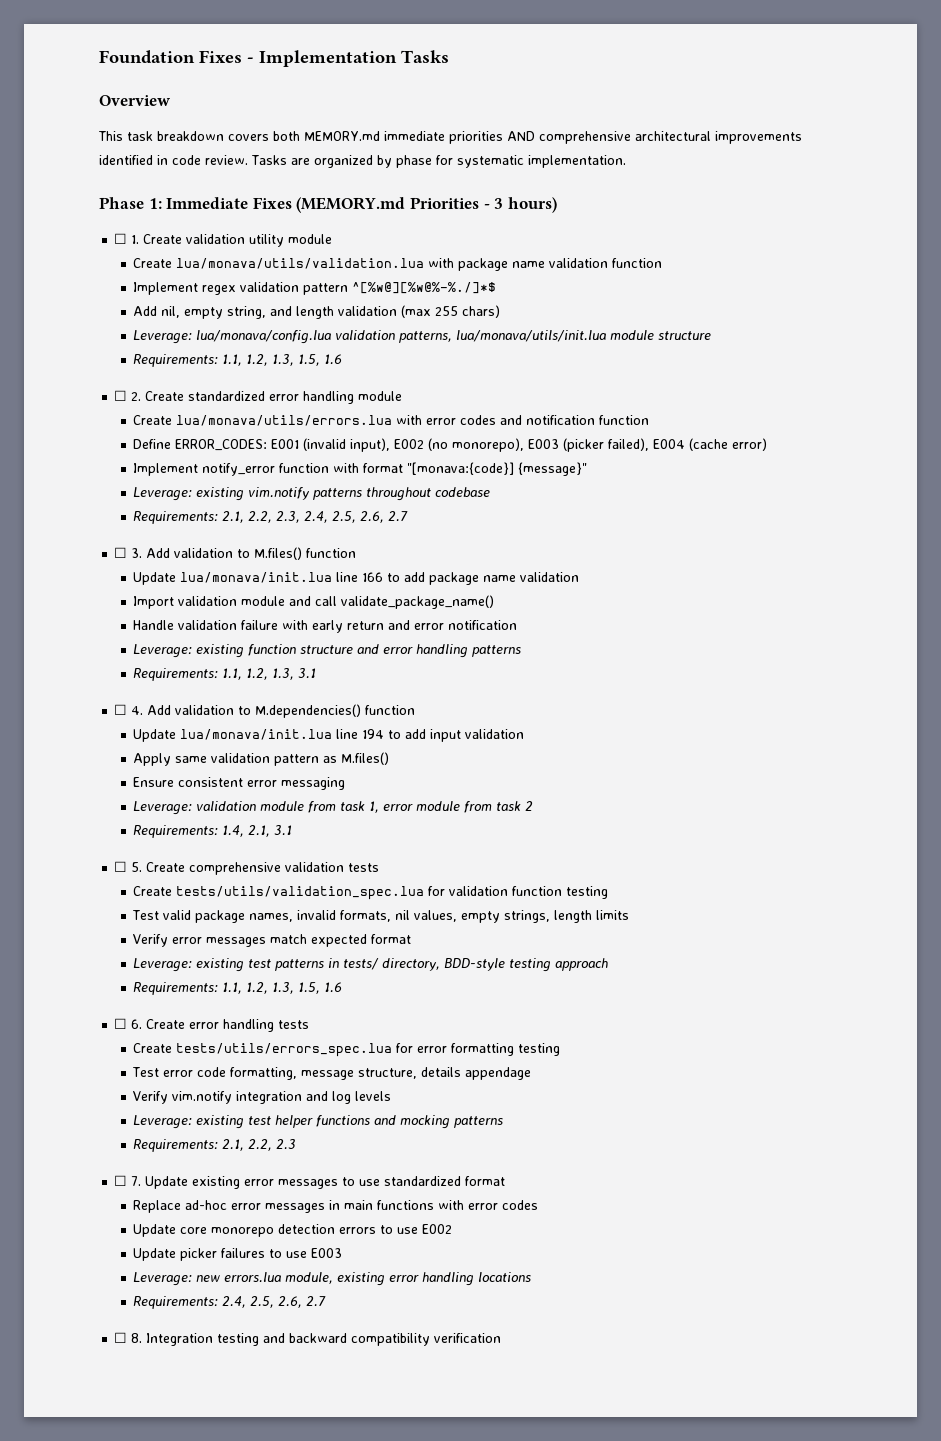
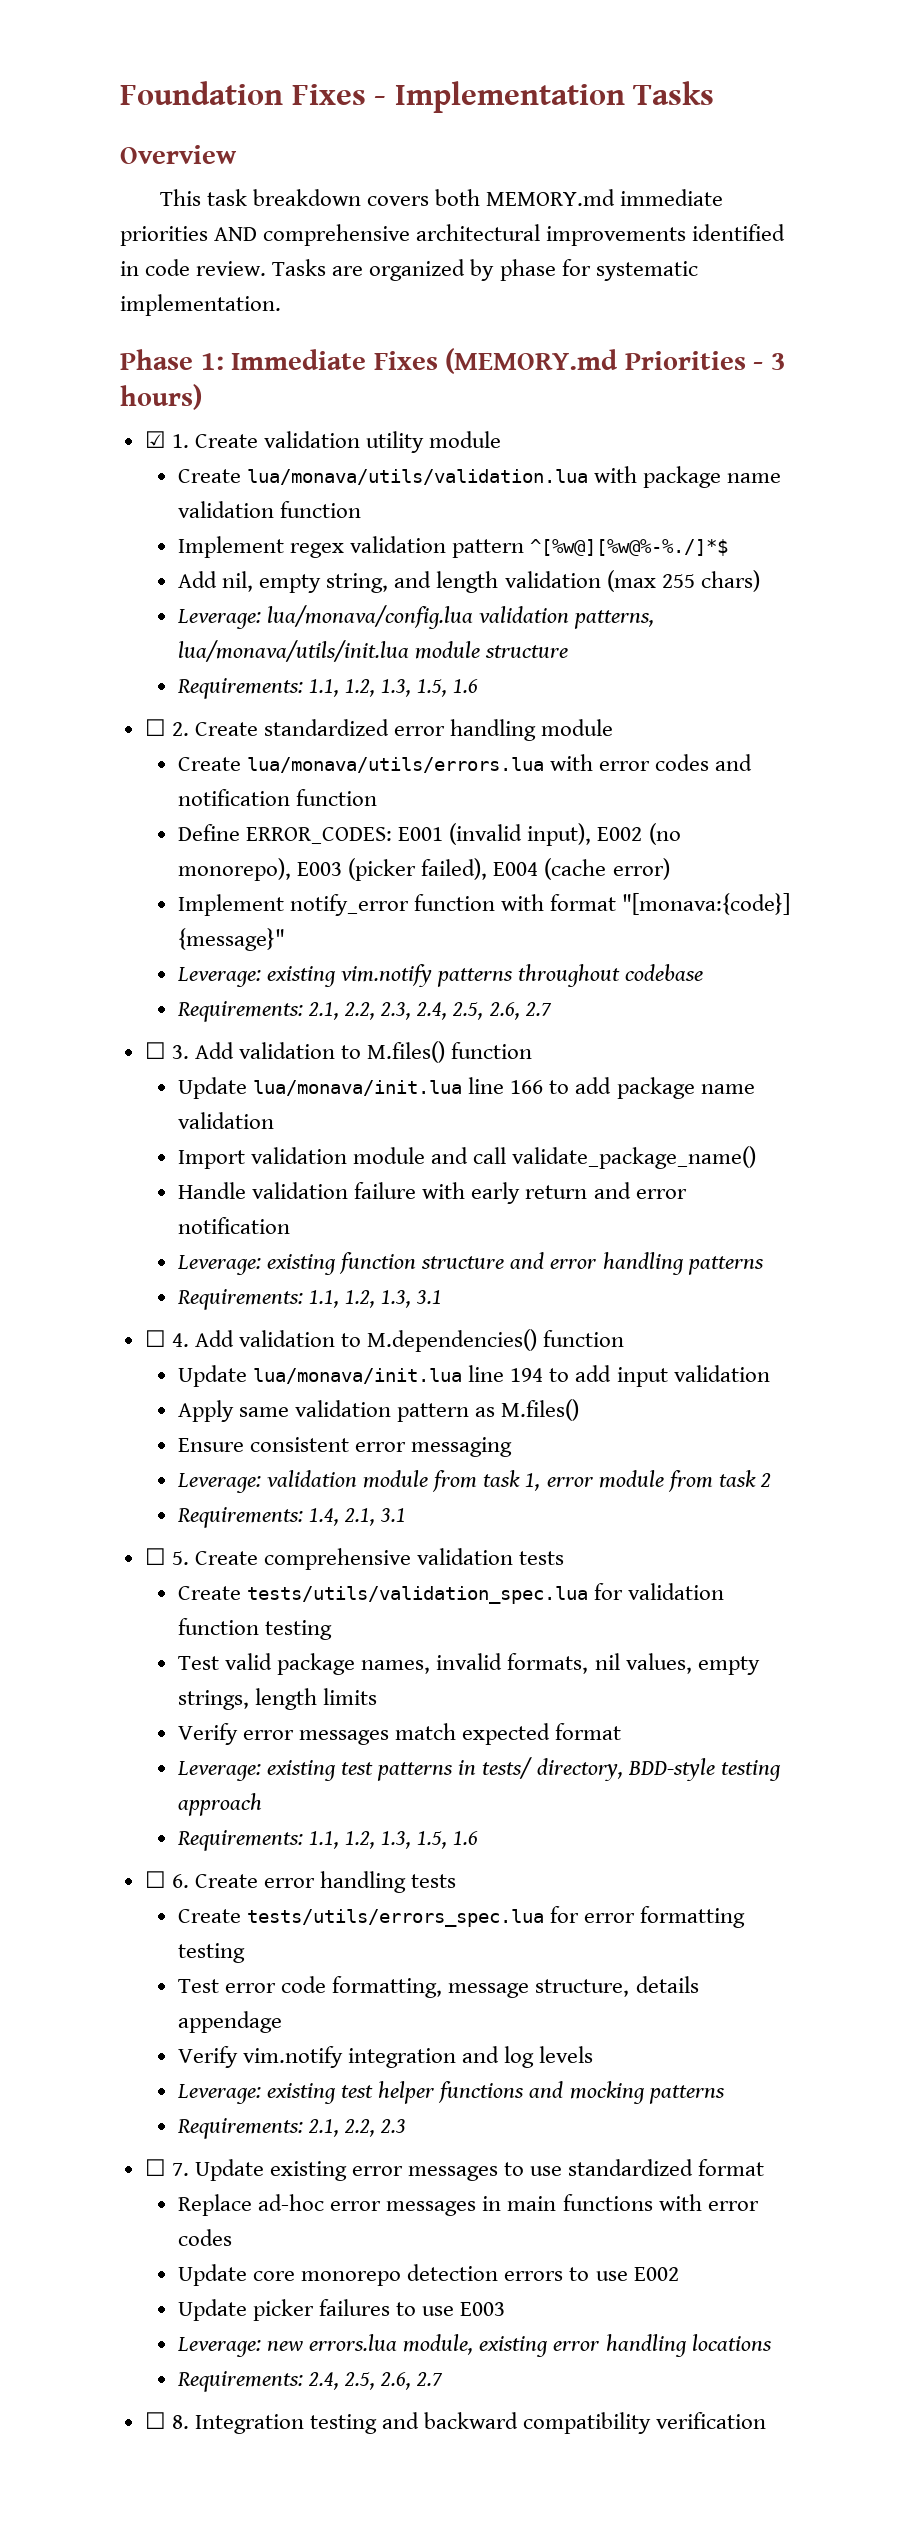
- ☐ 1. Create validation utility module
+ ☑ 1. Create validation utility module

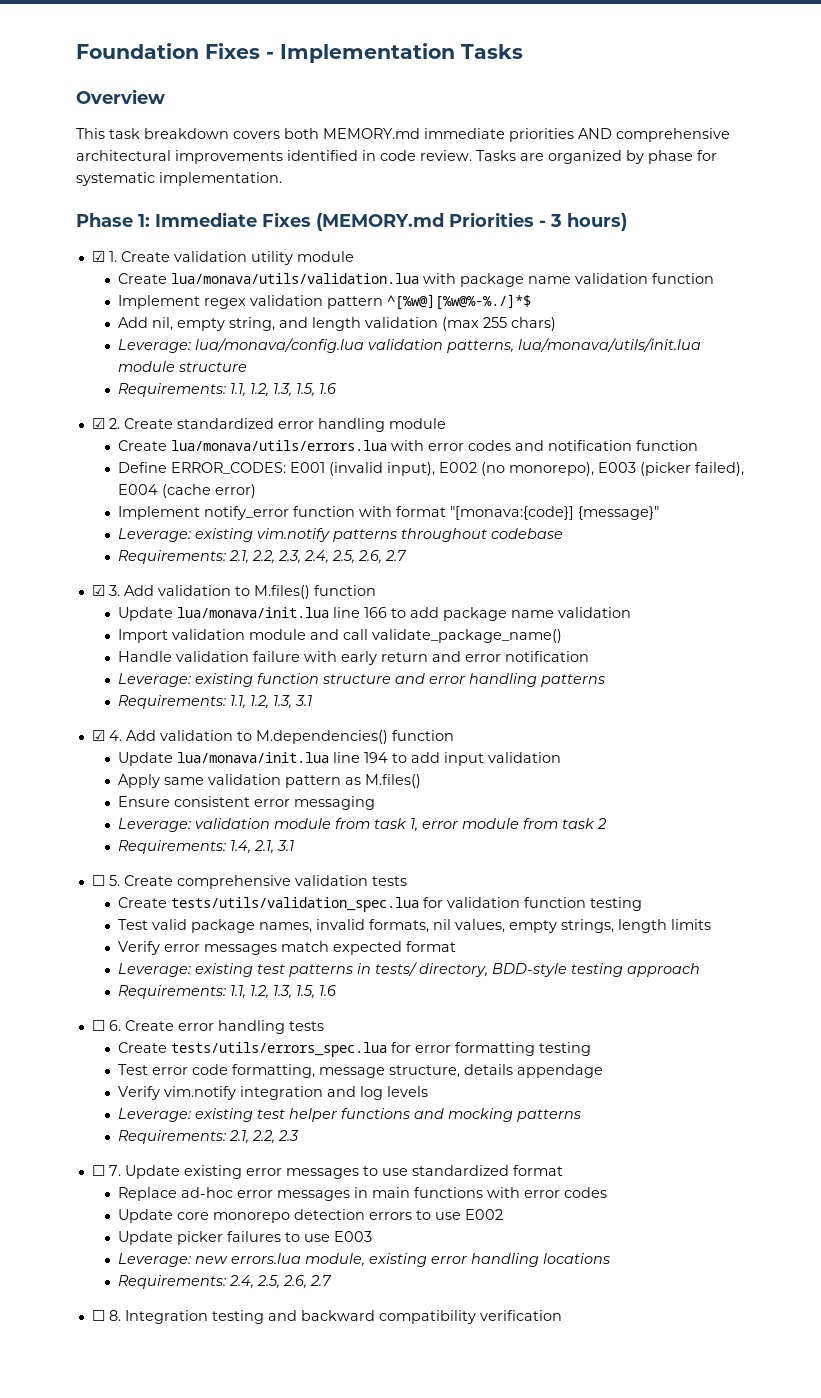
- ☐ 2. Create standardized error handling module
+ ☑ 2. Create standardized error handling module
- ☐ 3. Add validation to M.files() function
+ ☑ 3. Add validation to M.files() function
- ☐ 4. Add validation to M.dependencies() function
+ ☑ 4. Add validation to M.dependencies() function

